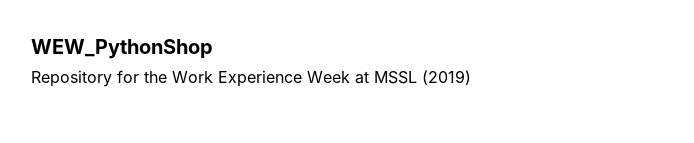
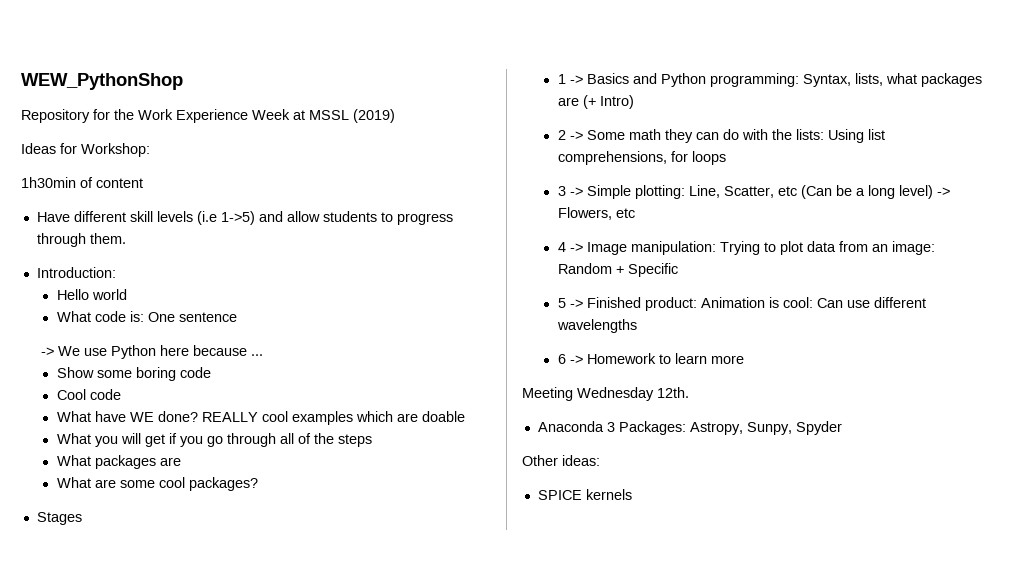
+ Ideas for Workshop:
+ 1h30min of content
+ Have different skill levels (i.e 1->5) and allow students to progress through them.
+ Introduction:
+ Hello world
+ What code is: One sentence
+ -> We use Python here because ...
+ Show some boring code
+ Cool code
+ What have WE done? REALLY cool examples which are doable
+ What you will get if you go through all of the steps
+ What packages are
+ What are some cool packages?
+ Stages
+ 1 -> Basics and Python programming: Syntax, lists, what packages are (+ Intro)
+ 2 -> Some math they can do with the lists: Using list comprehensions, for loops
+ 3 -> Simple plotting: Line, Scatter, etc (Can be a long level) -> Flowers, etc
+ 4 -> Image manipulation: Trying to plot data from an image: Random + Specific
+ 5 -> Finished product: Animation is cool: Can use different wavelengths
+ 6 -> Homework to learn more
+ Meeting Wednesday 12th.
+ Anaconda 3 Packages: Astropy, Sunpy, Spyder
+ Other ideas:
+ SPICE kernels

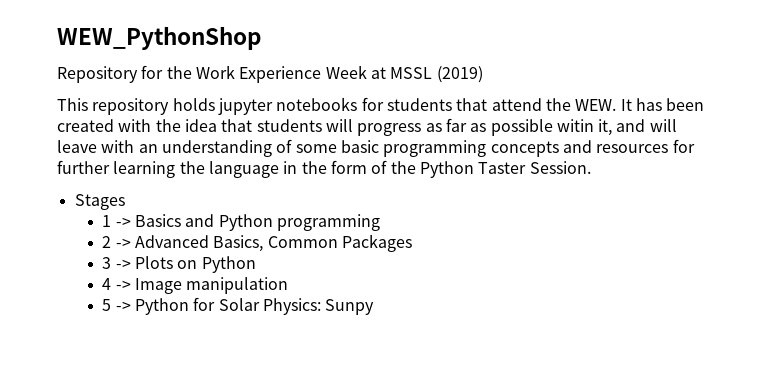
- Ideas for Workshop:
- 1h30min of content
- Have different skill levels (i.e 1->5) and allow students to progress through them.
- Introduction:
- Hello world
- What code is: One sentence
- -> We use Python here because ...
- Show some boring code
- Cool code
- What have WE done? REALLY cool examples which are doable
- What you will get if you go through all of the steps
- What packages are
- What are some cool packages?
+ This repository holds jupyter notebooks for students that attend the WEW. It has been created with the idea that students will progress as far as possible witin it, and will leave with an understanding of some basic programming concepts and resources for further learning the language in the form of the Python Taster Session.
- 1 -> Basics and Python programming: Syntax, lists, what packages are (+ Intro)
- 2 -> Some math they can do with the lists: Using list comprehensions, for loops
- 3 -> Simple plotting: Line, Scatter, etc (Can be a long level) -> Flowers, etc
- 4 -> Image manipulation: Trying to plot data from an image: Random + Specific
- 5 -> Finished product: Animation is cool: Can use different wavelengths
- 6 -> Homework to learn more
- Meeting Wednesday 12th.
- Anaconda 3 Packages: Astropy, Sunpy, Spyder
- Other ideas:
- SPICE kernels
+ 1 -> Basics and Python programming
+ 2 -> Advanced Basics, Common Packages
+ 3 -> Plots on Python
+ 4 -> Image manipulation
+ 5 -> Python for Solar Physics: Sunpy

